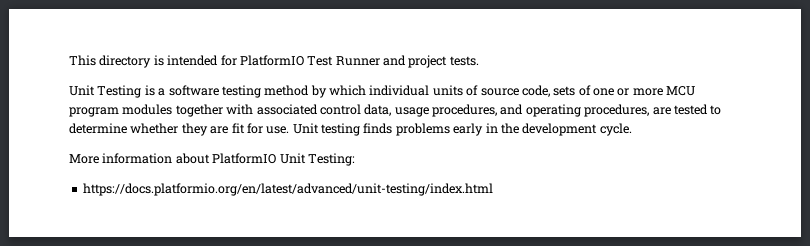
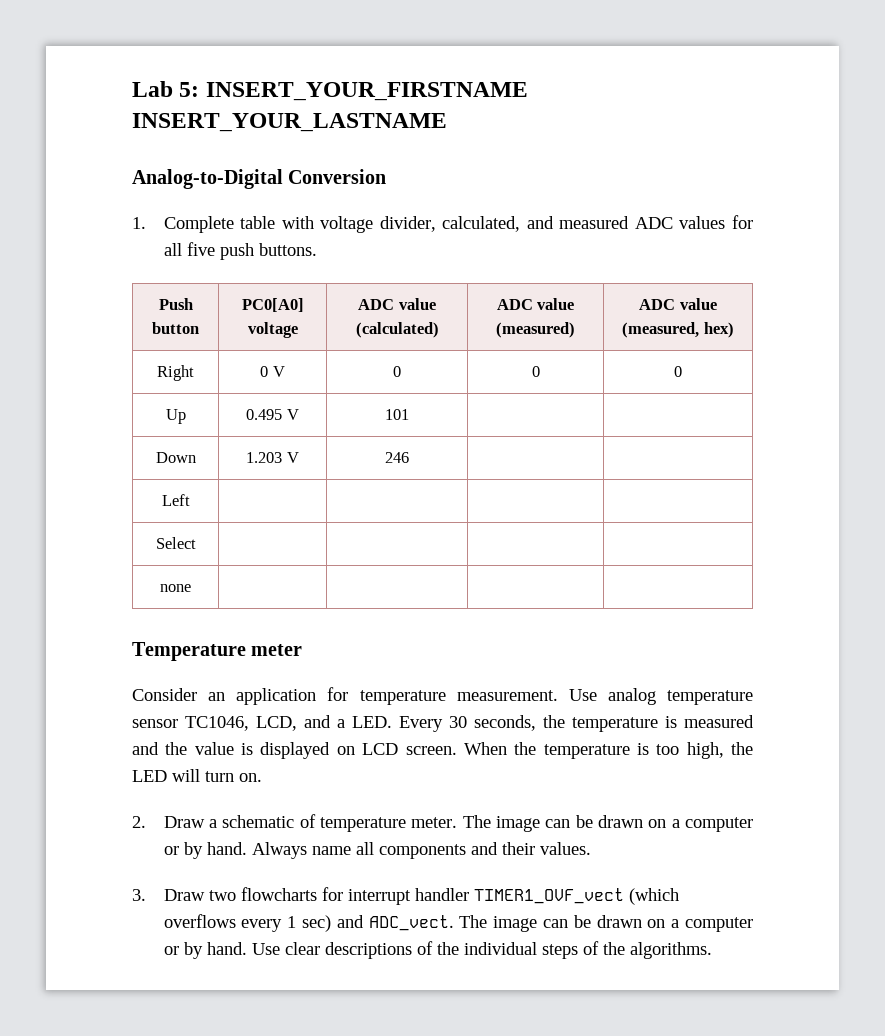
- This directory is intended for PlatformIO Test Runner and project tests.
- Unit Testing is a software testing method by which individual units of source code, sets of one or more MCU program modules together with associated control data, usage procedures, and operating procedures, are tested to determine whether they are fit for use. Unit testing finds problems early in the development cycle.
- More information about PlatformIO Unit Testing:
- https://docs.platformio.org/en/latest/advanced/unit-testing/index.html
+ Lab 5: INSERT_YOUR_FIRSTNAME INSERT_YOUR_LASTNAME
+ Analog-to-Digital Conversion
+ 1. Complete table with voltage divider, calculated, and measured ADC values for all five push buttons.
+ Push button | PC0[A0] voltage | ADC value (calculated) | ADC value (measured) | ADC value (measured, hex)
+ Right | 0 V | 0 | 0 | 0
+ Up | 0.495 V | 101 | |
+ Down | 1.203 V | 246 | |
+ Left | | | |
+ Select | | | |
+ none | | | |
+ Temperature meter
+ Consider an application for temperature measurement. Use analog temperature sensor TC1046, LCD, and a LED. Every 30 seconds, the temperature is measured and the value is displayed on LCD screen. When the temperature is too high, the LED will turn on.
+ 2. Draw a schematic of temperature meter. The image can be drawn on a computer or by hand. Always name all components and their values.
+ 3. Draw two flowcharts for interrupt handler TIMER1_OVF_vect (which overflows every 1 sec) and ADC_vect. The image can be drawn on a computer or by hand. Use clear descriptions of the individual steps of the algorithms.

